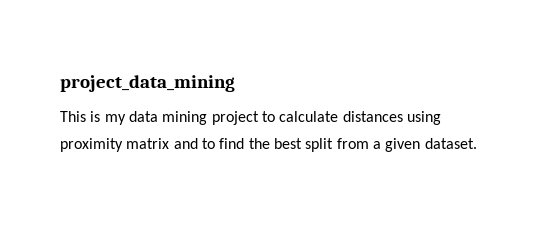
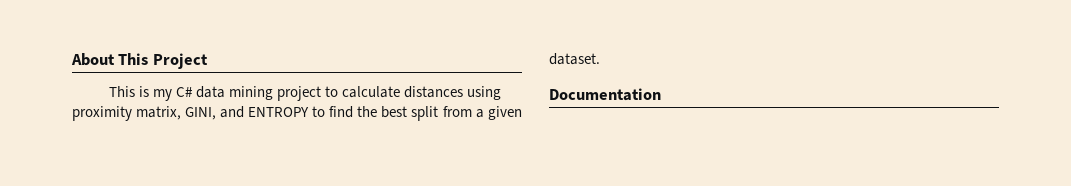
- project_data_mining
+ About This Project
- This is my data mining project to calculate distances using proximity matrix and to find the best split from a given dataset.
+ This is my C# data mining project to calculate distances using proximity matrix, GINI, and ENTROPY to find the best split from a given dataset.
+ Documentation

